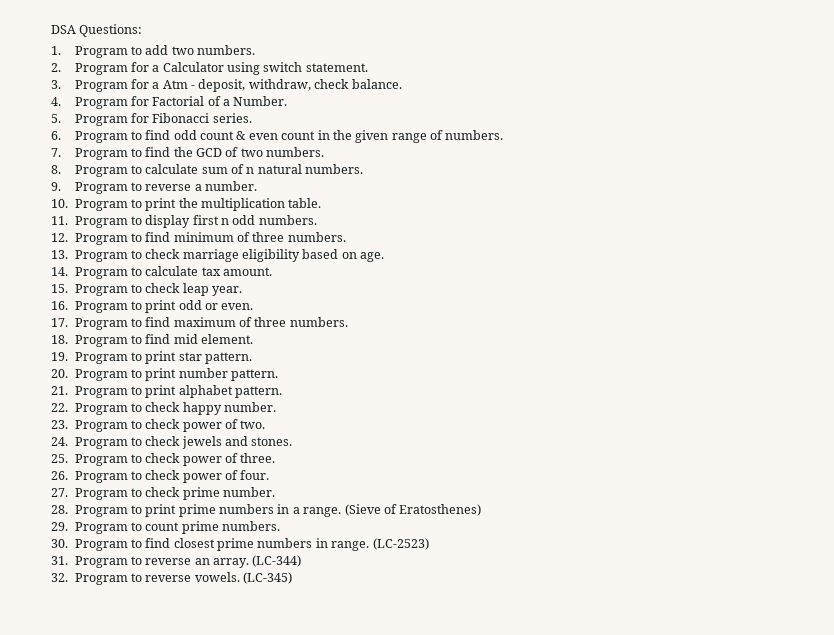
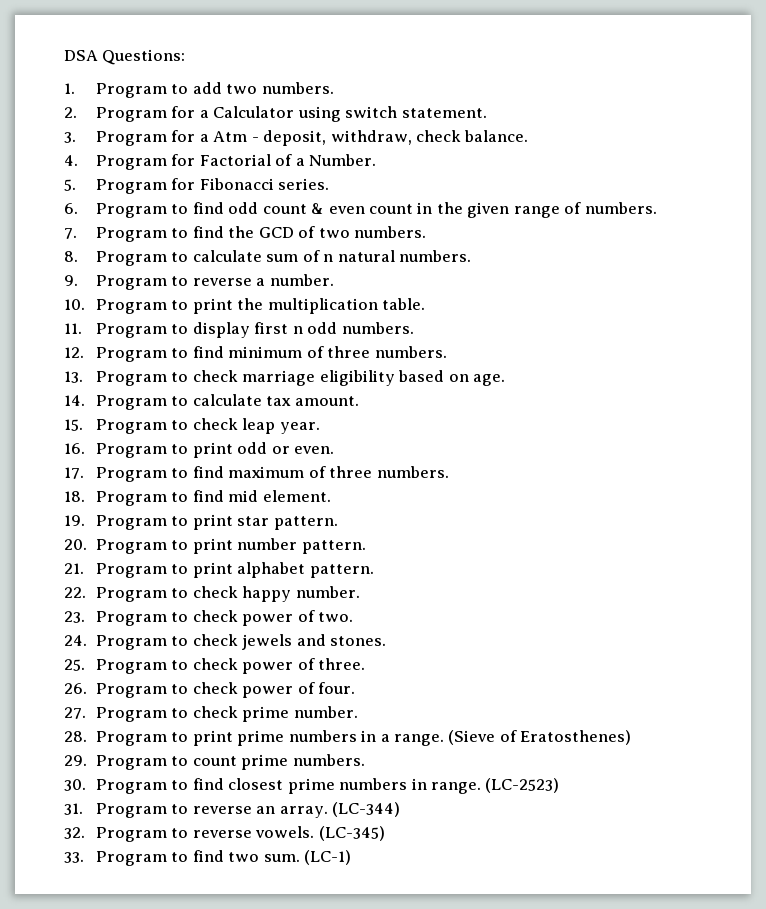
+ 33. Program to find two sum. (LC-1)

